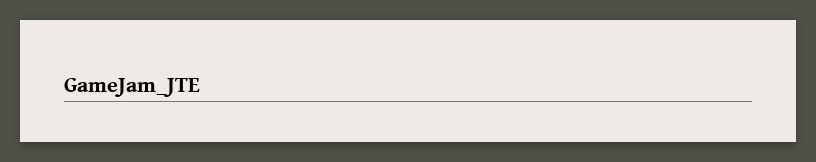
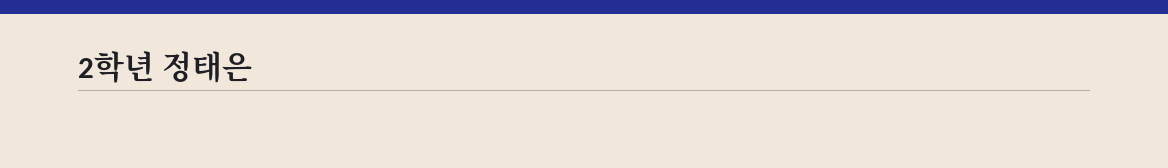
- GameJam_JTE
+ 2학년 정태은

